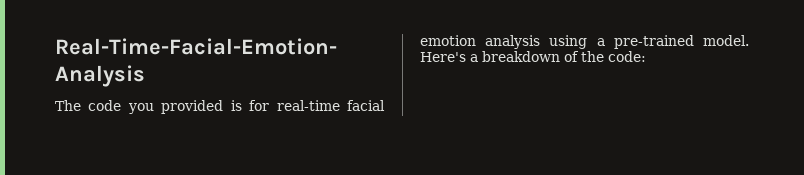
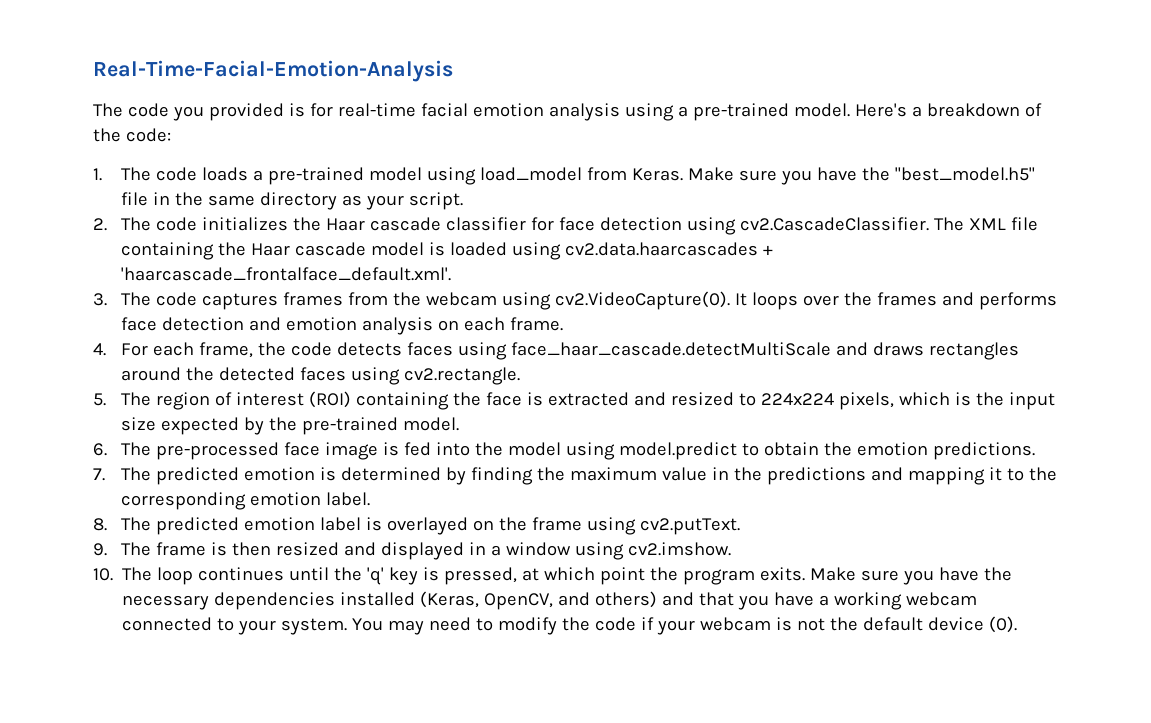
+ 1. The code loads a pre-trained model using load_model from Keras. Make sure you have the "best_model.h5" file in the same directory as your script.
+ 2. The code initializes the Haar cascade classifier for face detection using cv2.CascadeClassifier. The XML file containing the Haar cascade model is loaded using cv2.data.haarcascades + 'haarcascade_frontalface_default.xml'.
+ 3. The code captures frames from the webcam using cv2.VideoCapture(0). It loops over the frames and performs face detection and emotion analysis on each frame.
+ 4. For each frame, the code detects faces using face_haar_cascade.detectMultiScale and draws rectangles around the detected faces using cv2.rectangle.
+ 5. The region of interest (ROI) containing the face is extracted and resized to 224x224 pixels, which is the input size expected by the pre-trained model.
+ 6. The pre-processed face image is fed into the model using model.predict to obtain the emotion predictions.
+ 7. The predicted emotion is determined by finding the maximum value in the predictions and mapping it to the corresponding emotion label.
+ 8. The predicted emotion label is overlayed on the frame using cv2.putText.
+ 9. The frame is then resized and displayed in a window using cv2.imshow.
+ 10. The loop continues until the 'q' key is pressed, at which point the program exits. Make sure you have the necessary dependencies installed (Keras, OpenCV, and others) and that you have a working webcam connected to your system. You may need to modify the code if your webcam is not the default device (0).

